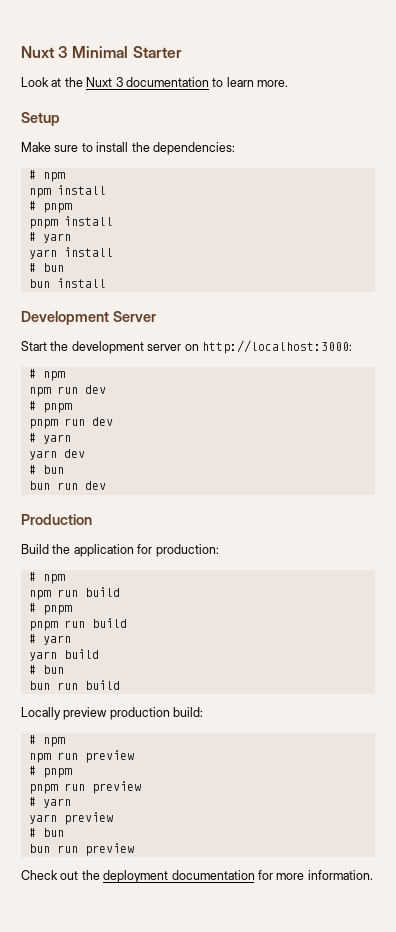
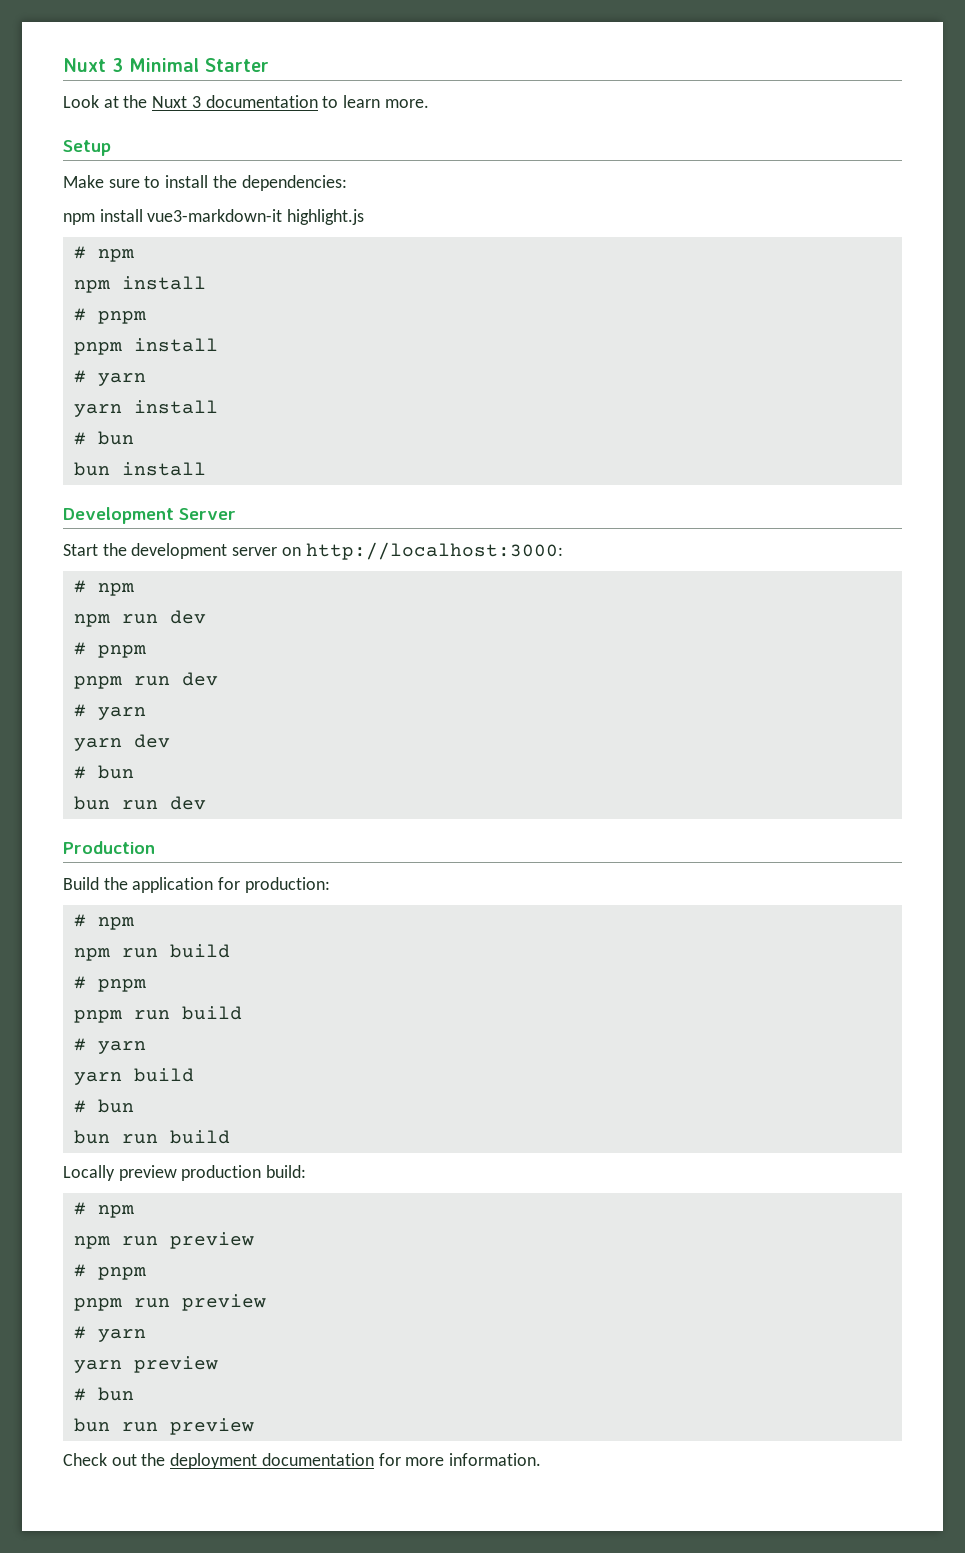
+ npm install vue3-markdown-it highlight.js

